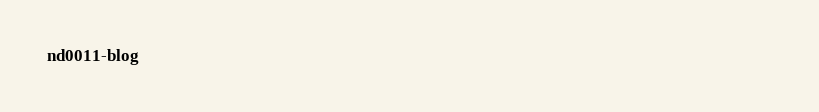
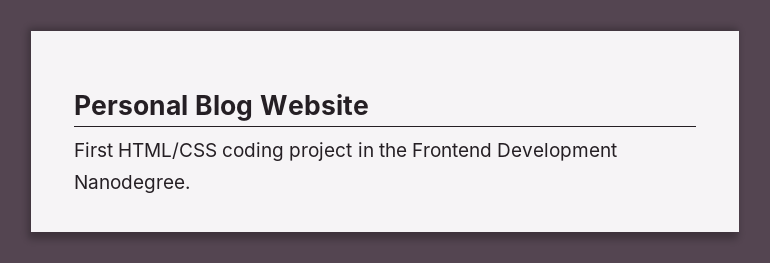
- nd0011-blog
+ Personal Blog Website
+ First HTML/CSS coding project in the Frontend Development Nanodegree.

